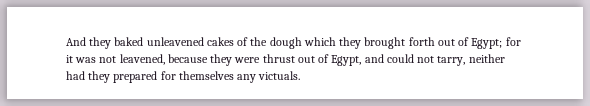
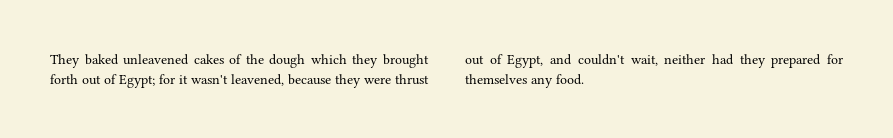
- And they baked unleavened cakes of the dough which they brought forth out of Egypt; for it was not leavened, because they were thrust out of Egypt, and could not tarry, neither had they prepared for themselves any victuals.
+ They baked unleavened cakes of the dough which they brought forth out of Egypt; for it wasn't leavened, because they were thrust out of Egypt, and couldn't wait, neither had they prepared for themselves any food.

